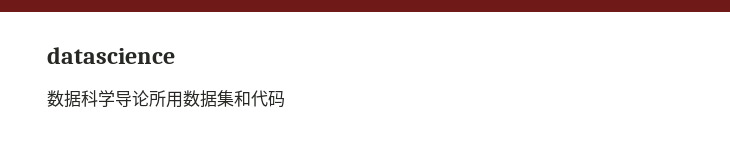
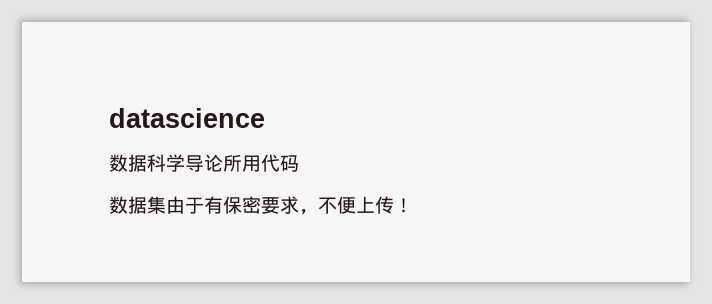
- 数据科学导论所用数据集和代码
+ 数据科学导论所用代码
+ 数据集由于有保密要求，不便上传！

